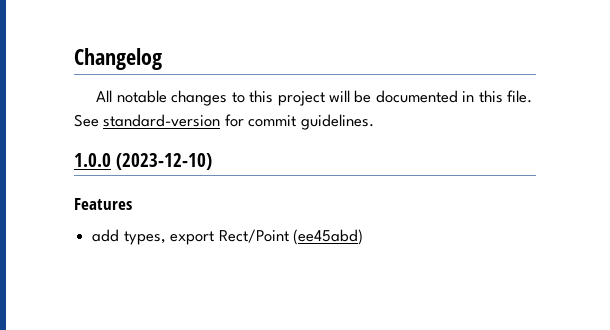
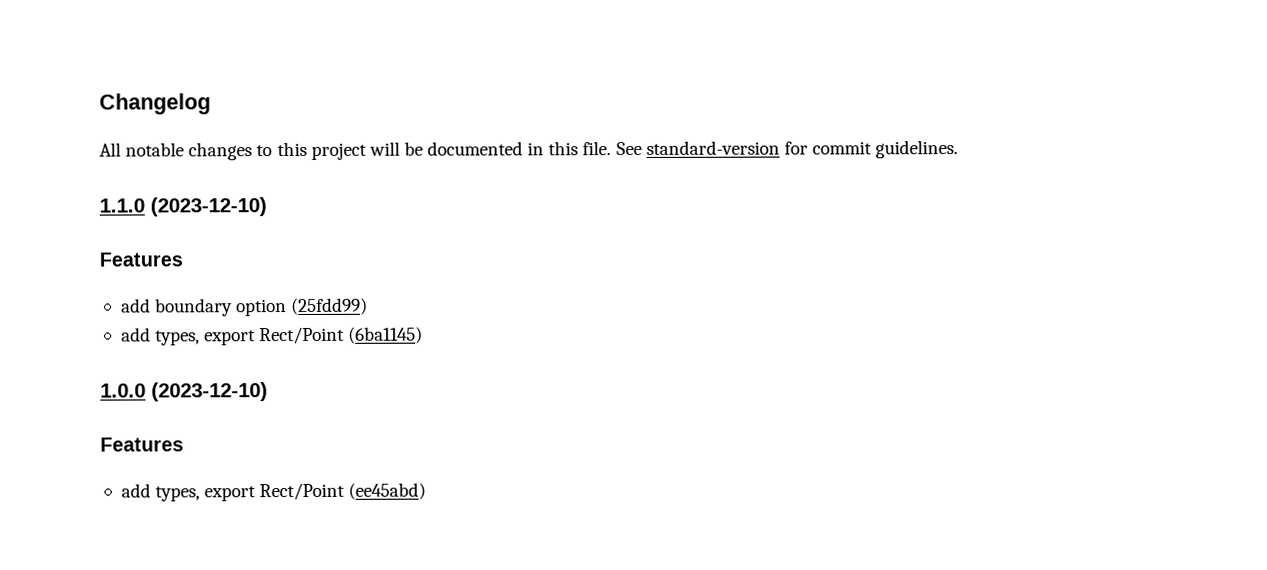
+ 1.1.0 (2023-12-10)
+ Features
+ add boundary option (25fdd99)
+ add types, export Rect/Point (6ba1145)

